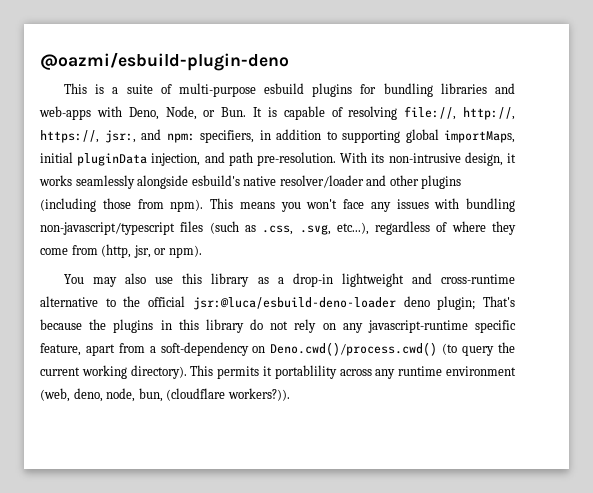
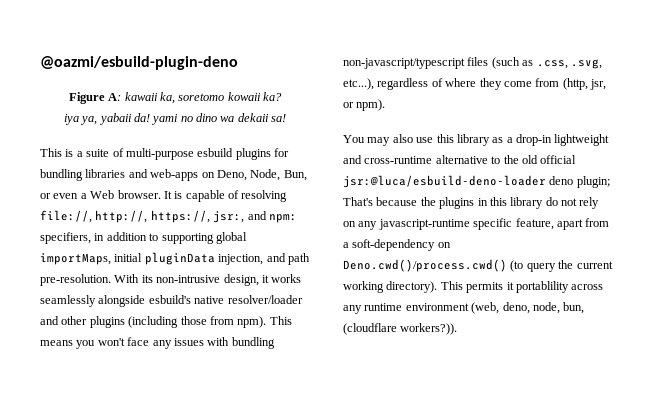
+ Figure A: kawaii ka, soretomo kowaii ka?
+ iya ya, yabaii da! yami no dino wa dekaii sa!
- This is a suite of multi-purpose esbuild plugins for bundling libraries and web-apps with Deno, Node, or Bun. It is capable of resolving file://, http://, https://, jsr:, and npm: specifiers, in addition to supporting global importMaps, initial pluginData injection, and path pre-resolution.
+ This is a suite of multi-purpose esbuild plugins for bundling libraries and web-apps on Deno, Node, Bun, or even a Web browser. It is capable of resolving file://, http://, https://, jsr:, and npm: specifiers, in addition to supporting global importMaps, initial pluginData injection, and path pre-resolution.
- You may also use this library as a drop-in lightweight and cross-runtime alternative to the official jsr:@luca/esbuild-deno-loader deno plugin; That's because the plugins in this library do not rely on any javascript-runtime specific feature, apart from a soft-dependency on Deno.cwd()/process.cwd() (to query the current working directory).
+ You may also use this library as a drop-in lightweight and cross-runtime alternative to the old official jsr:@luca/esbuild-deno-loader deno plugin; That's because the plugins in this library do not rely on any javascript-runtime specific feature, apart from a soft-dependency on Deno.cwd()/process.cwd() (to query the current working directory).

